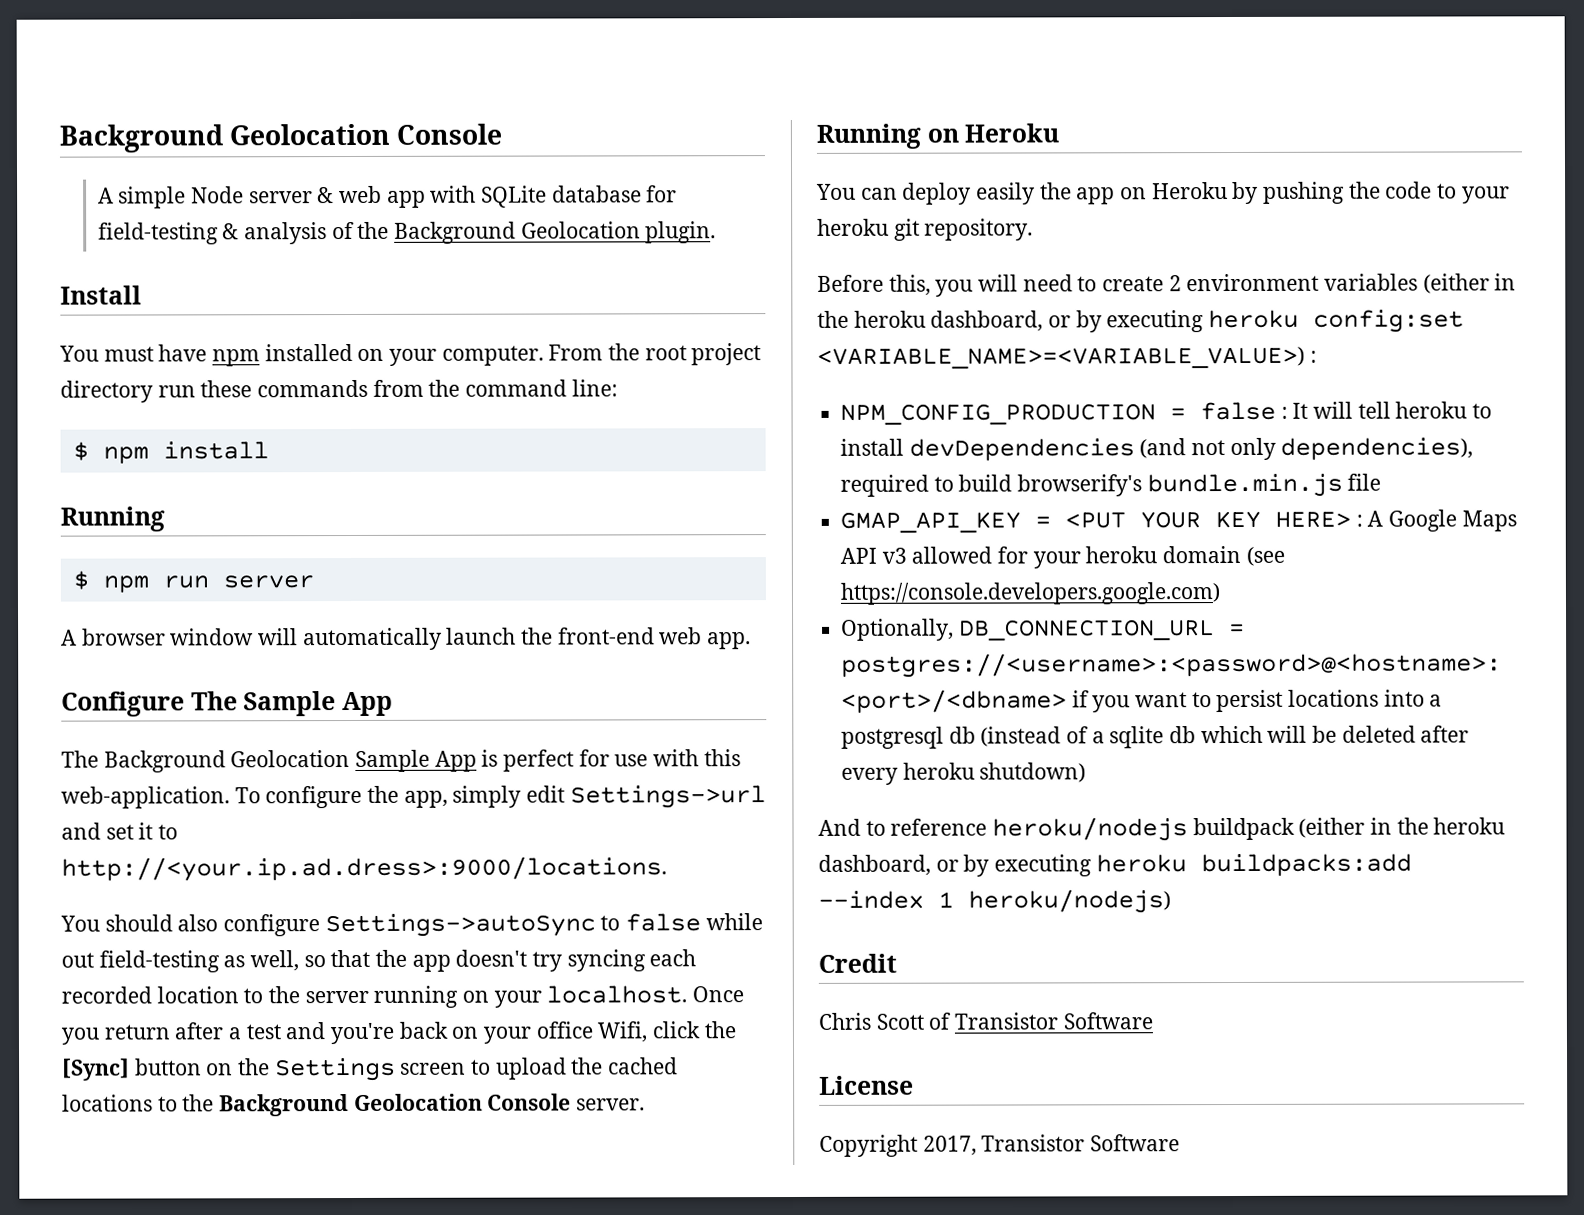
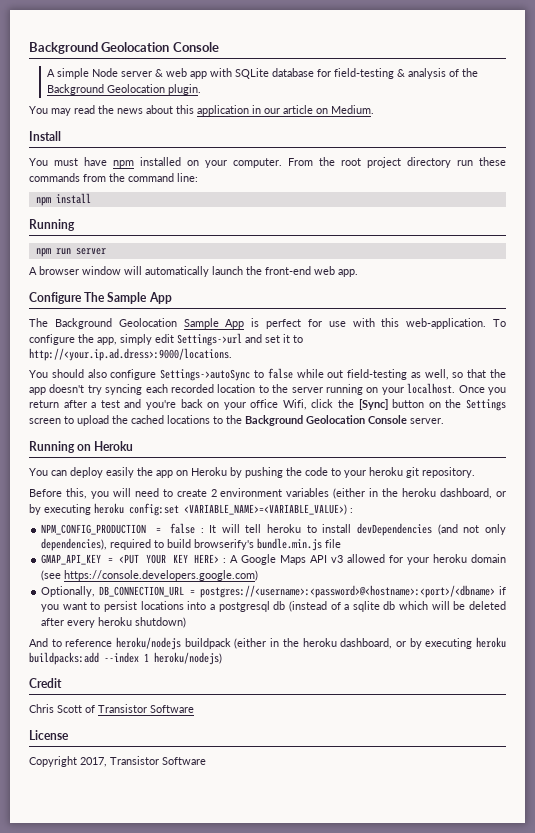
+ You may read the news about this application in our article on Medium.
- $ npm install
+ npm install
- $ npm run server
+ npm run server

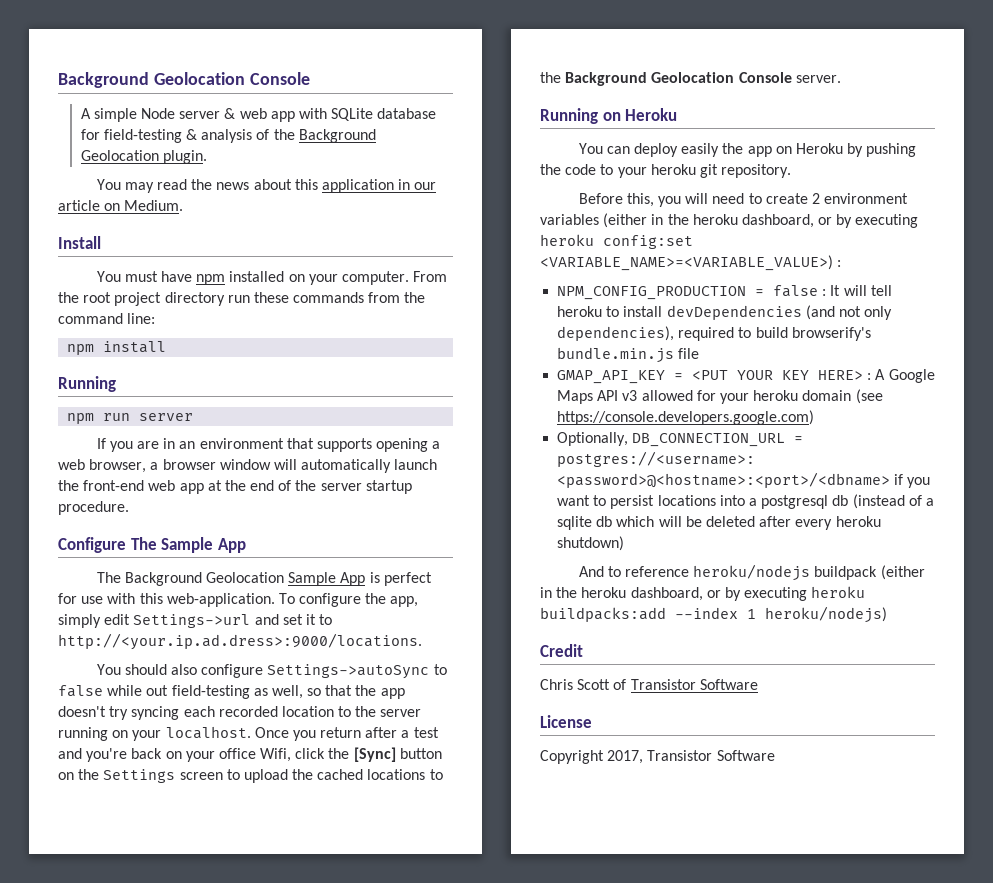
- A browser window will automatically launch the front-end web app.
+ If you are in an environment that supports opening a web browser, a browser window will automatically launch the front-end web app at the end of the server startup procedure.

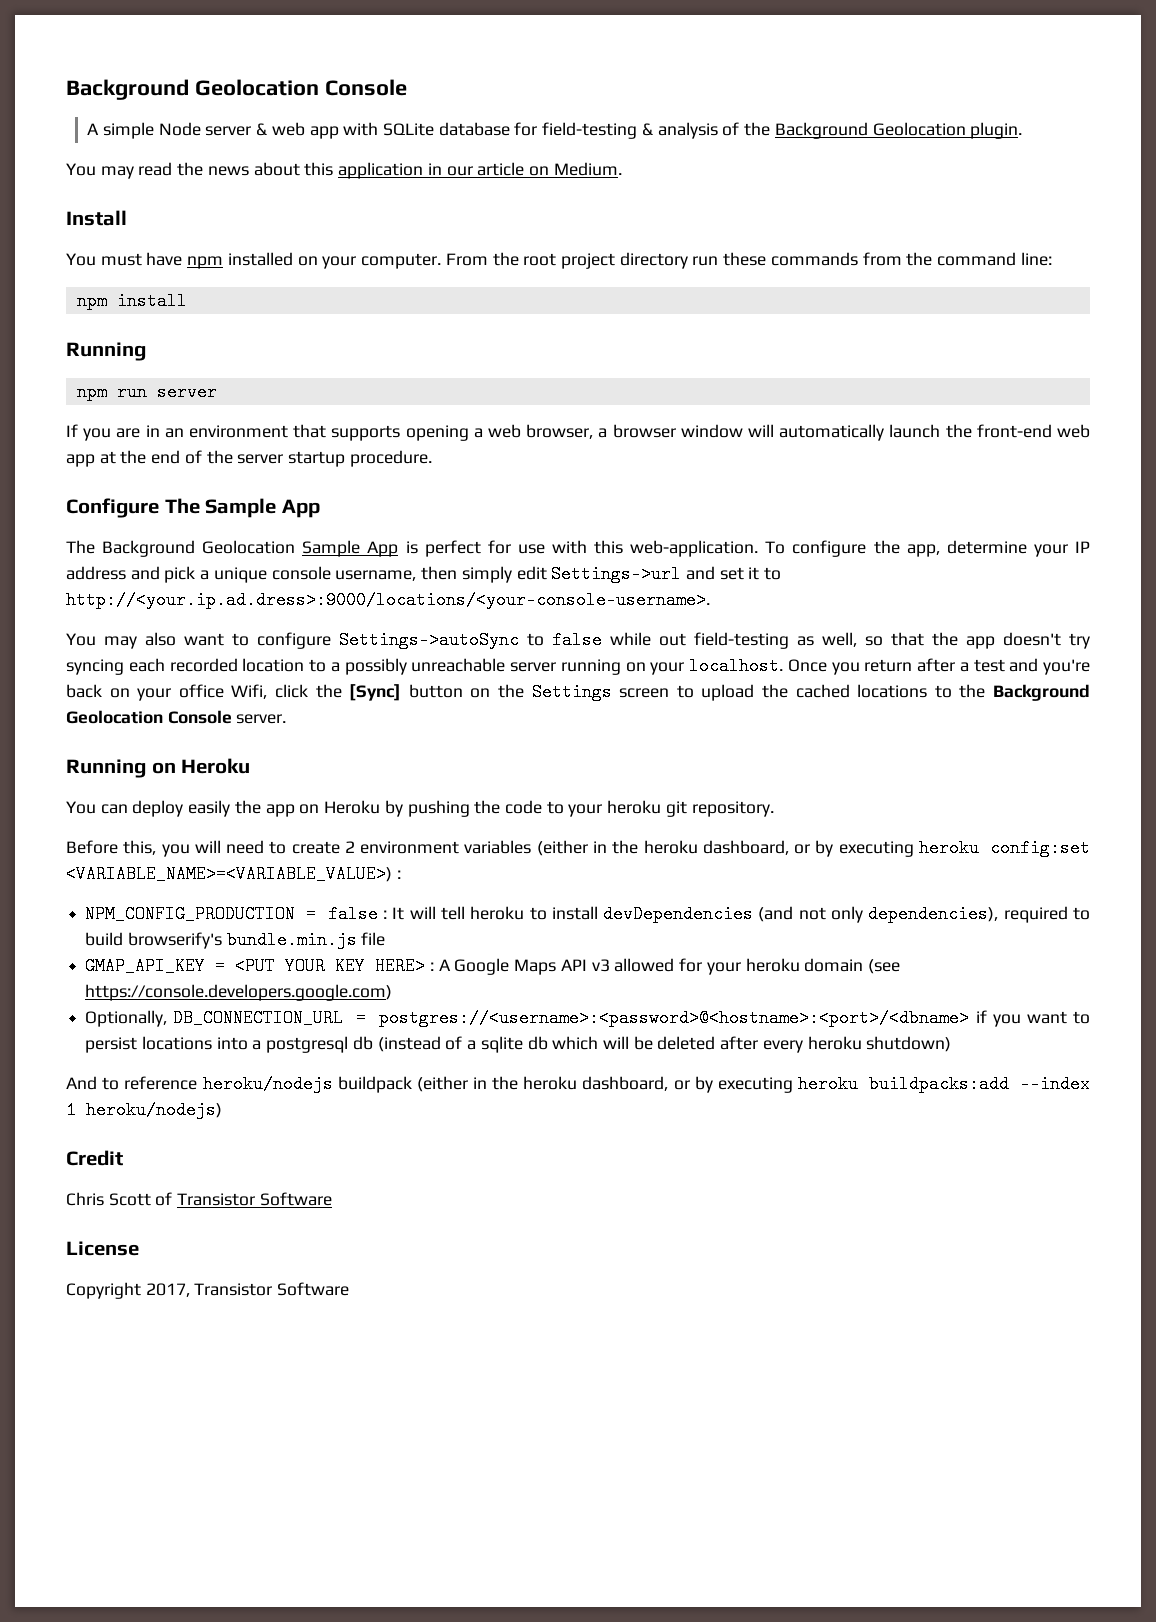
- To configure the app, simply edit Settings->url and set it to http://<your.ip.ad.dress>:9000/locations.
- You should also configure Settings->autoSync to false while out field-testing as well, so that the app doesn't try syncing each recorded location to the server running on your localhost.
+ To configure the app, determine your IP address and pick a unique console username, then simply edit Settings->url and set it to http://<your.ip.ad.dress>:9000/locations/<your-console-username>.
+ You may also want to configure Settings->autoSync to false while out field-testing as well, so that the app doesn't try syncing each recorded location to a possibly unreachable server running on your localhost.

